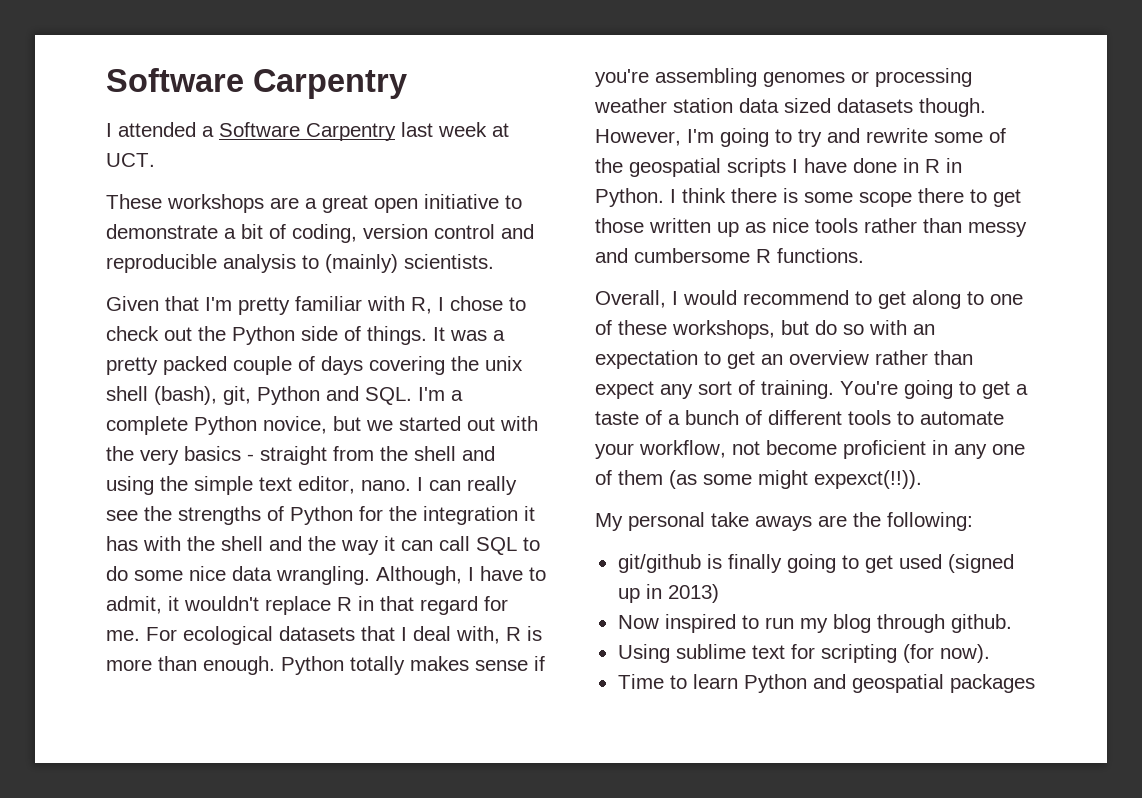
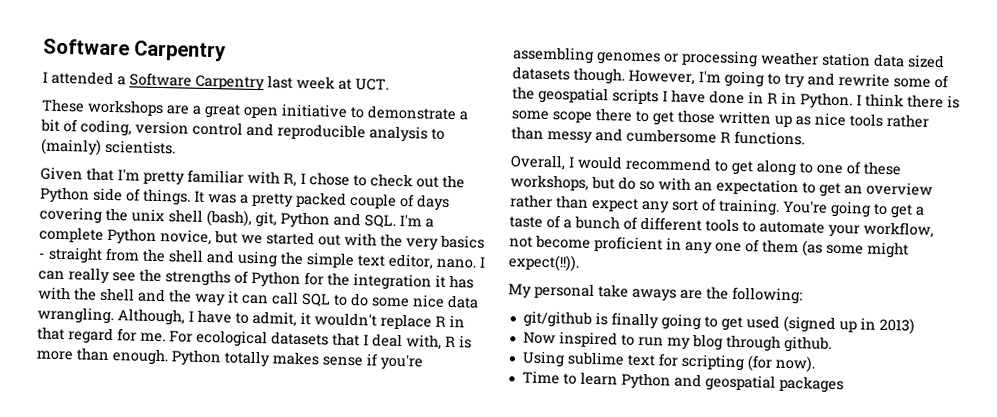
- You're going to get a taste of a bunch of different tools to automate your workflow, not become proficient in any one of them (as some might expexct(!!)).
+ You're going to get a taste of a bunch of different tools to automate your workflow, not become proficient in any one of them (as some might expect(!!)).

